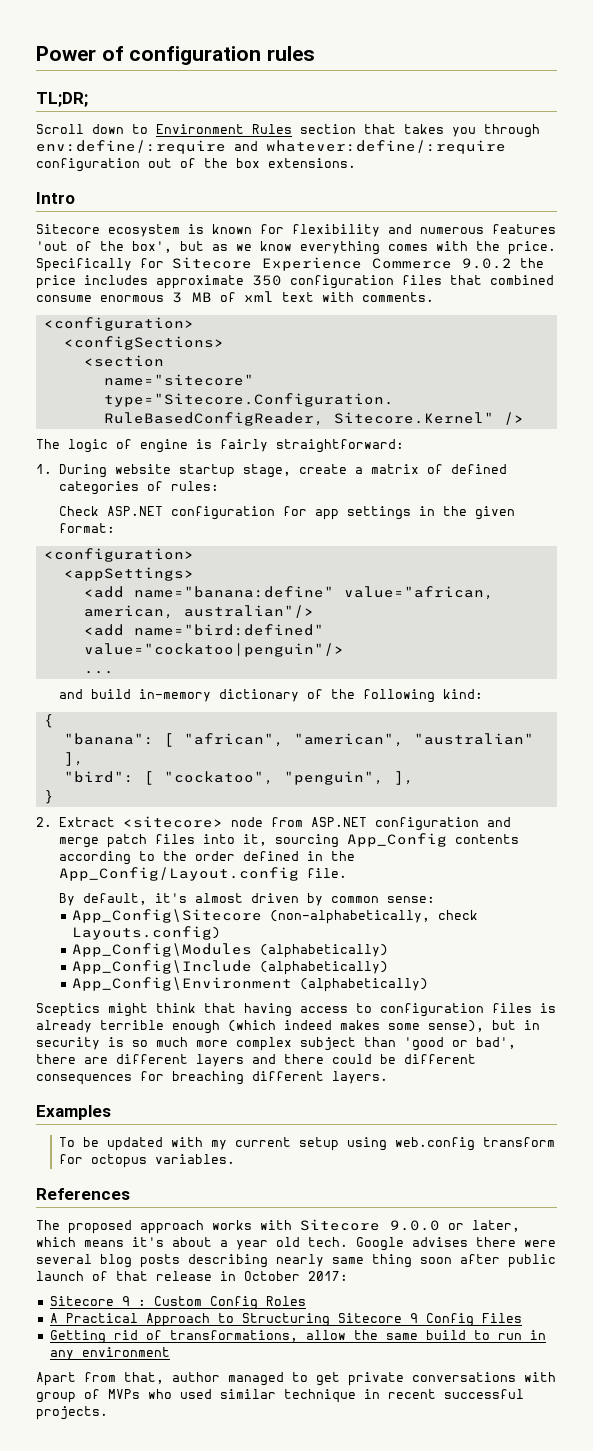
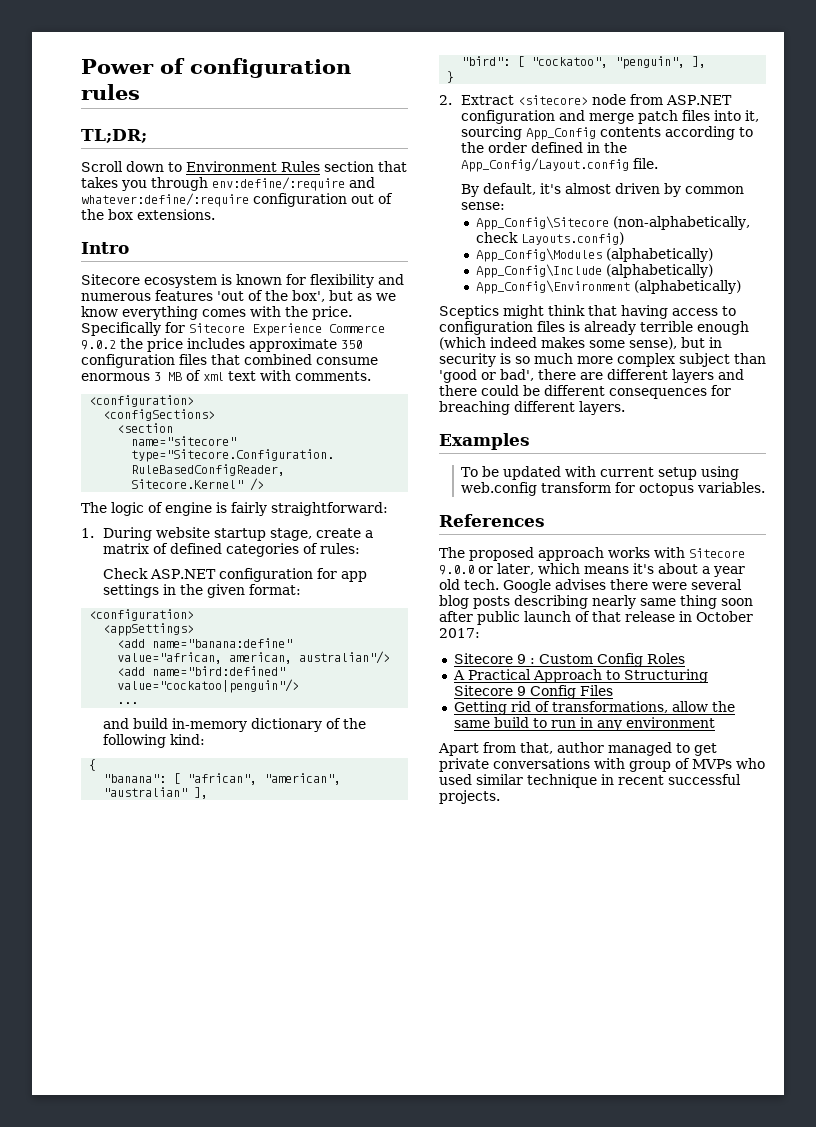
- To be updated with my current setup using web.config transform for octopus variables.
+ To be updated with current setup using web.config transform for octopus variables.

